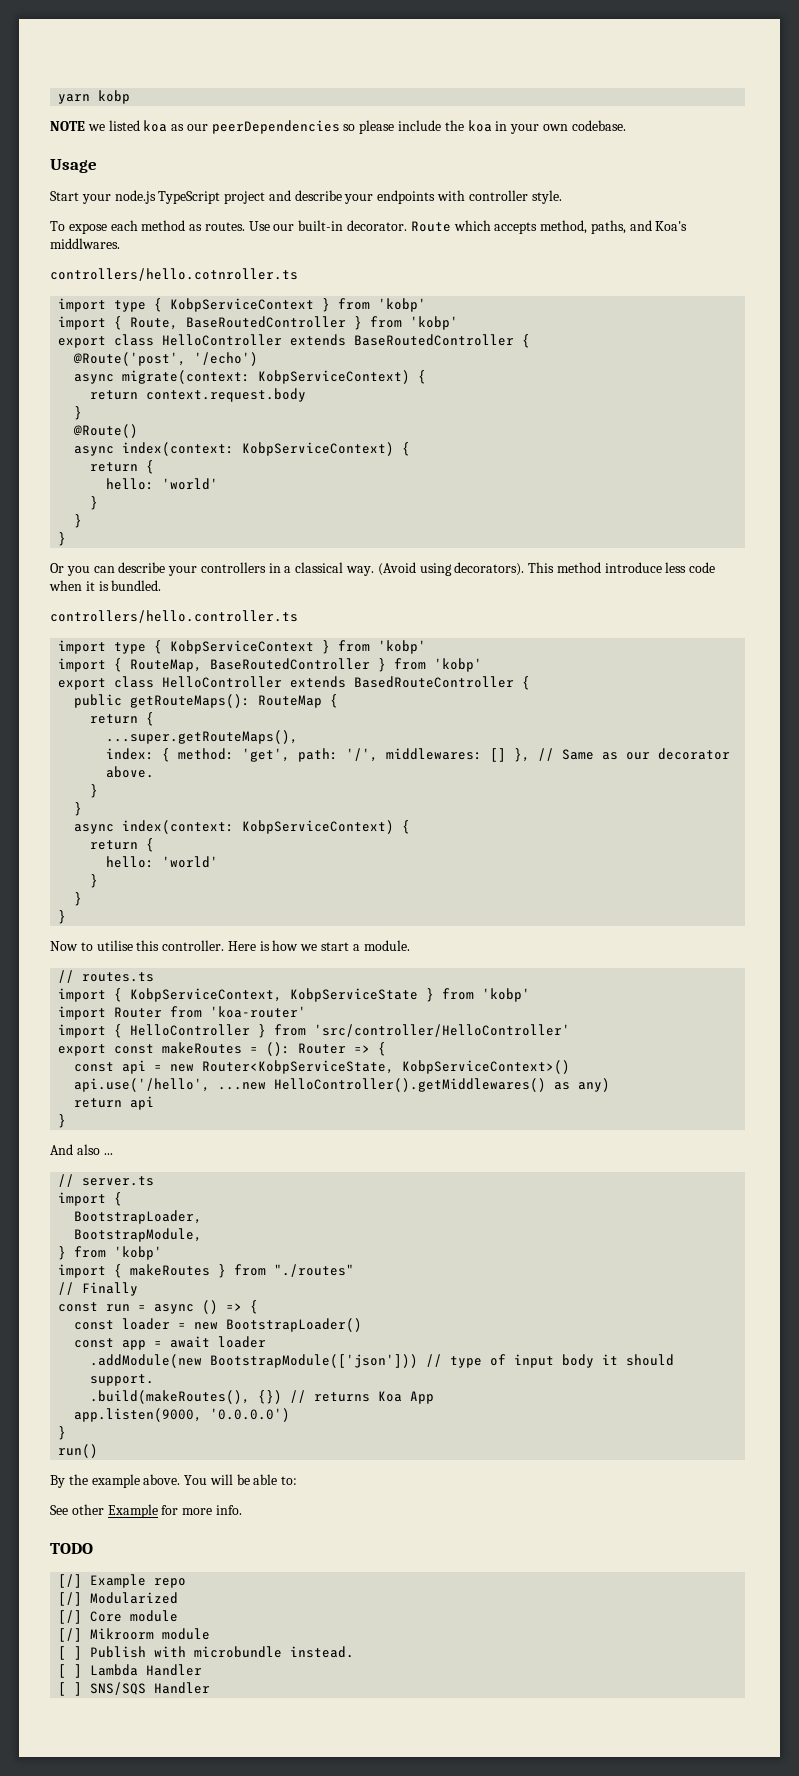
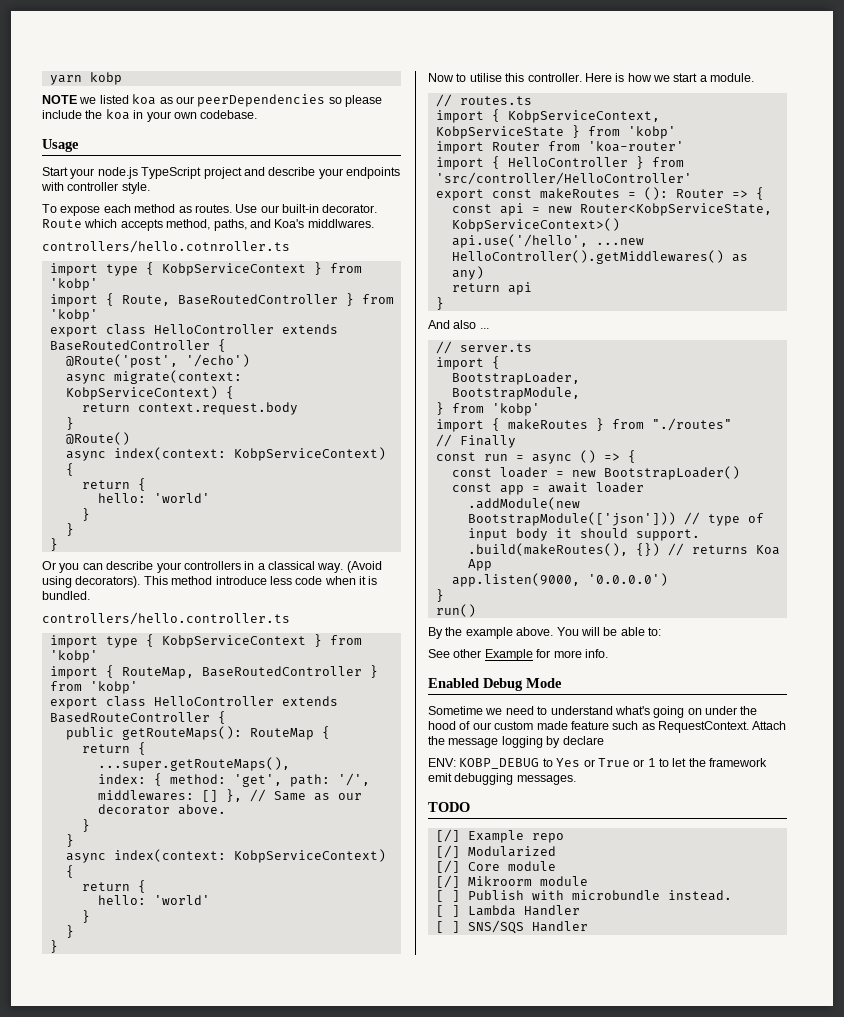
+ Enabled Debug Mode
+ Sometime we need to understand what's going on under the hood of our custom made feature such as RequestContext. Attach the message logging by declare
+ ENV: KOBP_DEBUG to Yes or True or 1 to let the framework emit debugging messages.

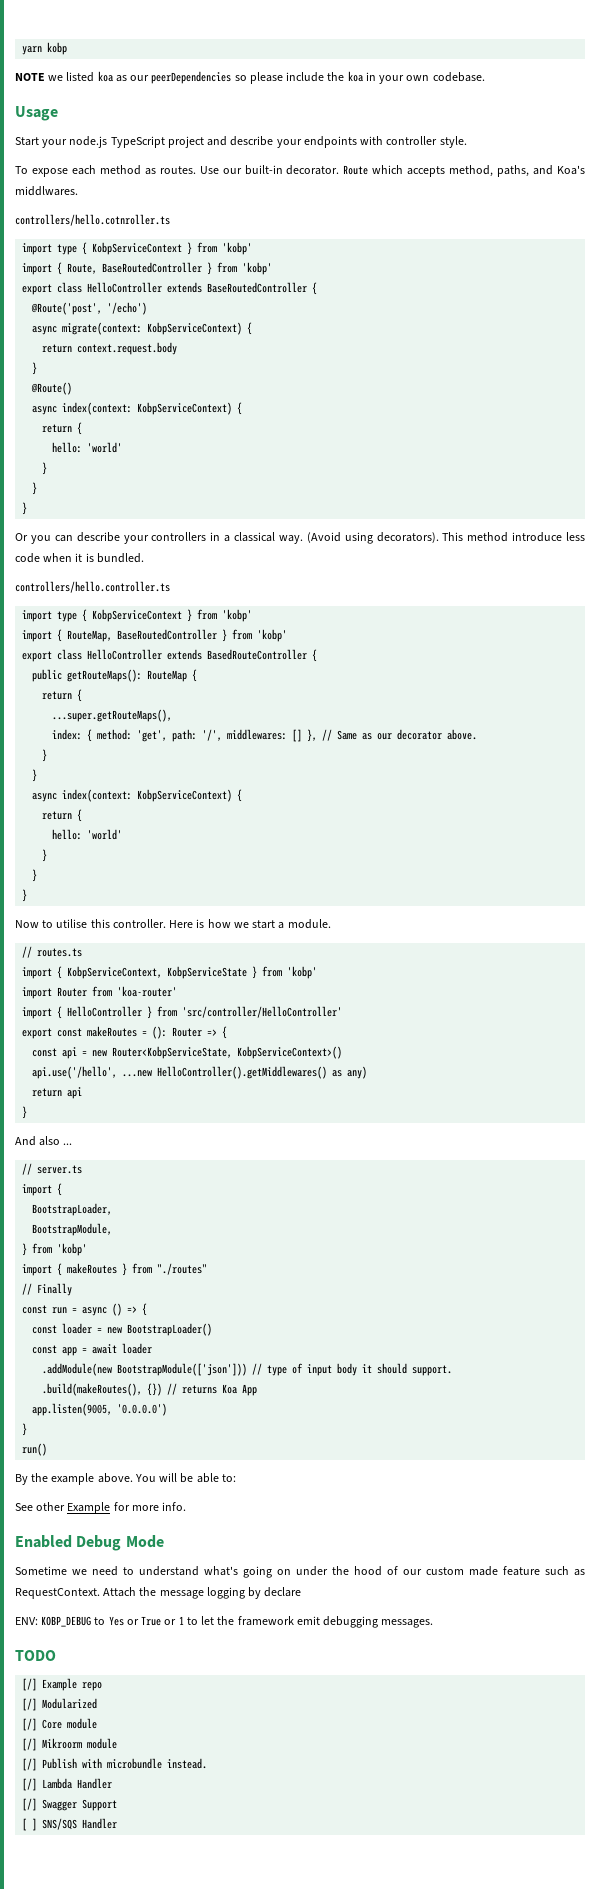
- app.listen(9000, '0.0.0.0')
+ app.listen(9005, '0.0.0.0')
- [ ] Publish with microbundle instead.
+ [/] Publish with microbundle instead.
- [ ] Lambda Handler
+ [/] Lambda Handler
+ [/] Swagger Support

